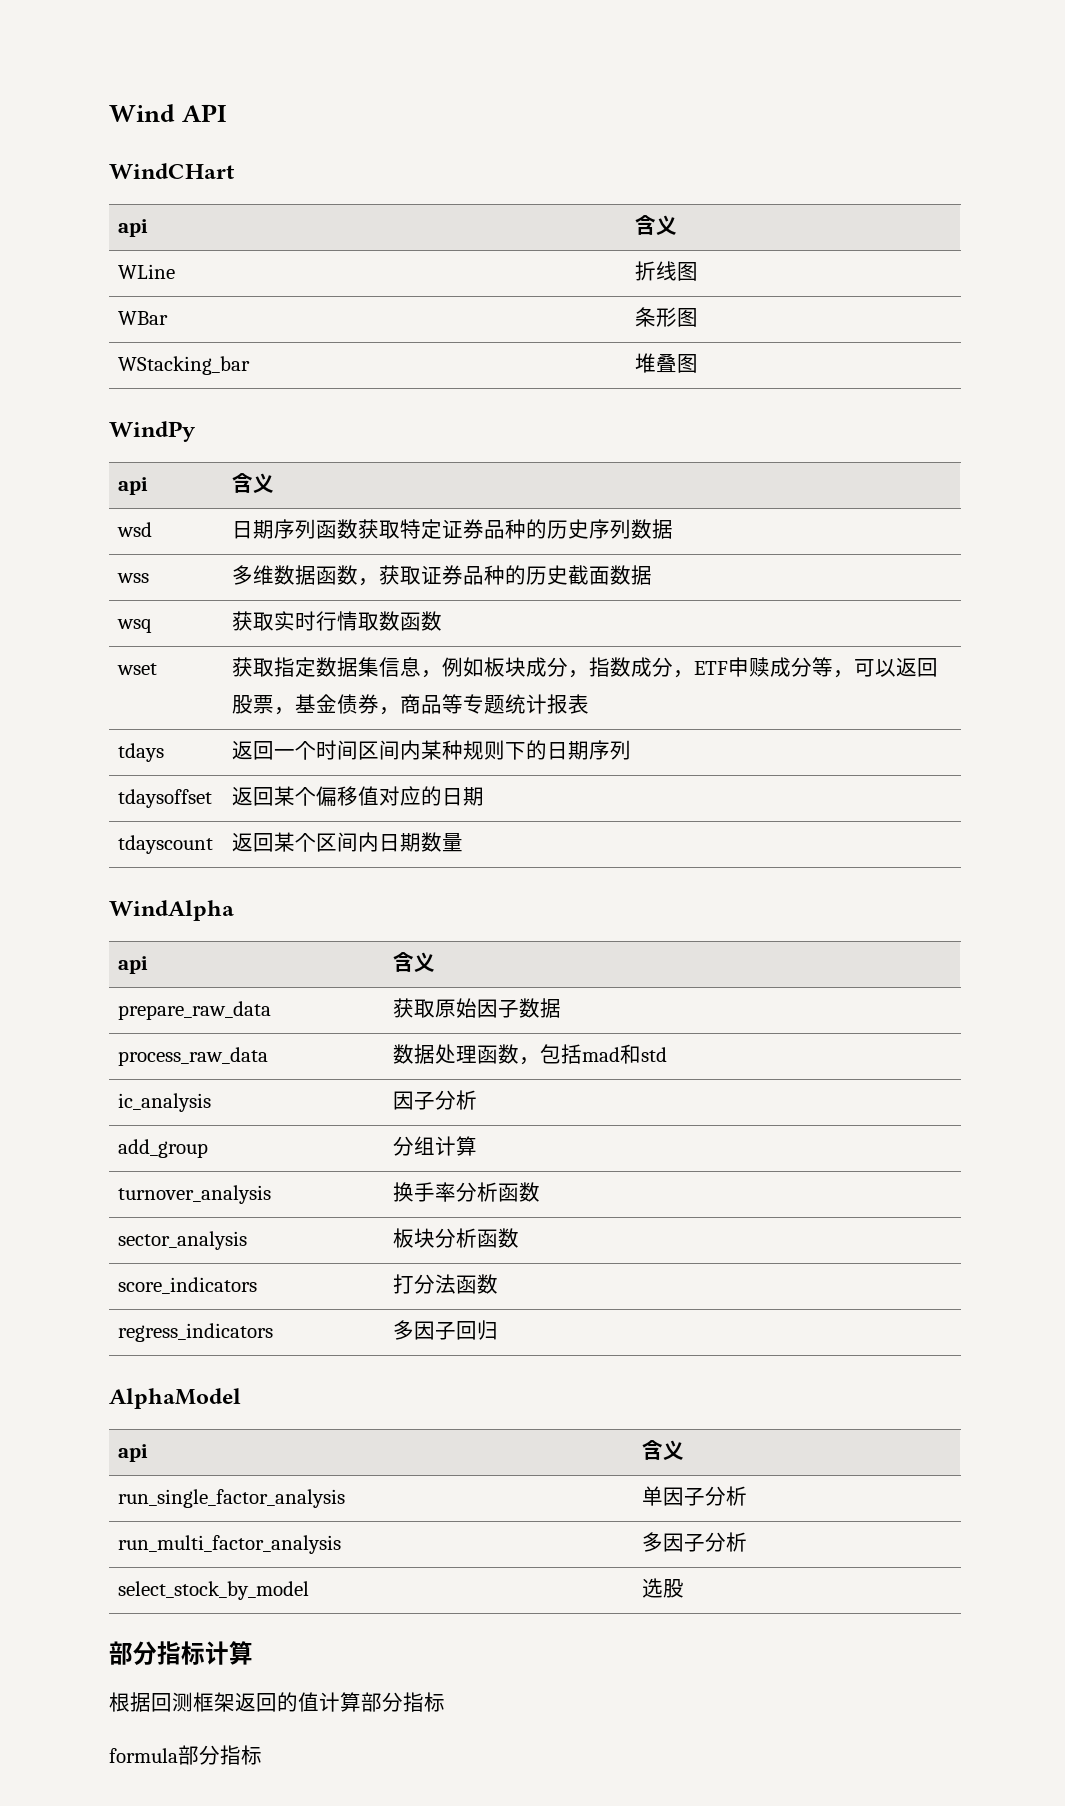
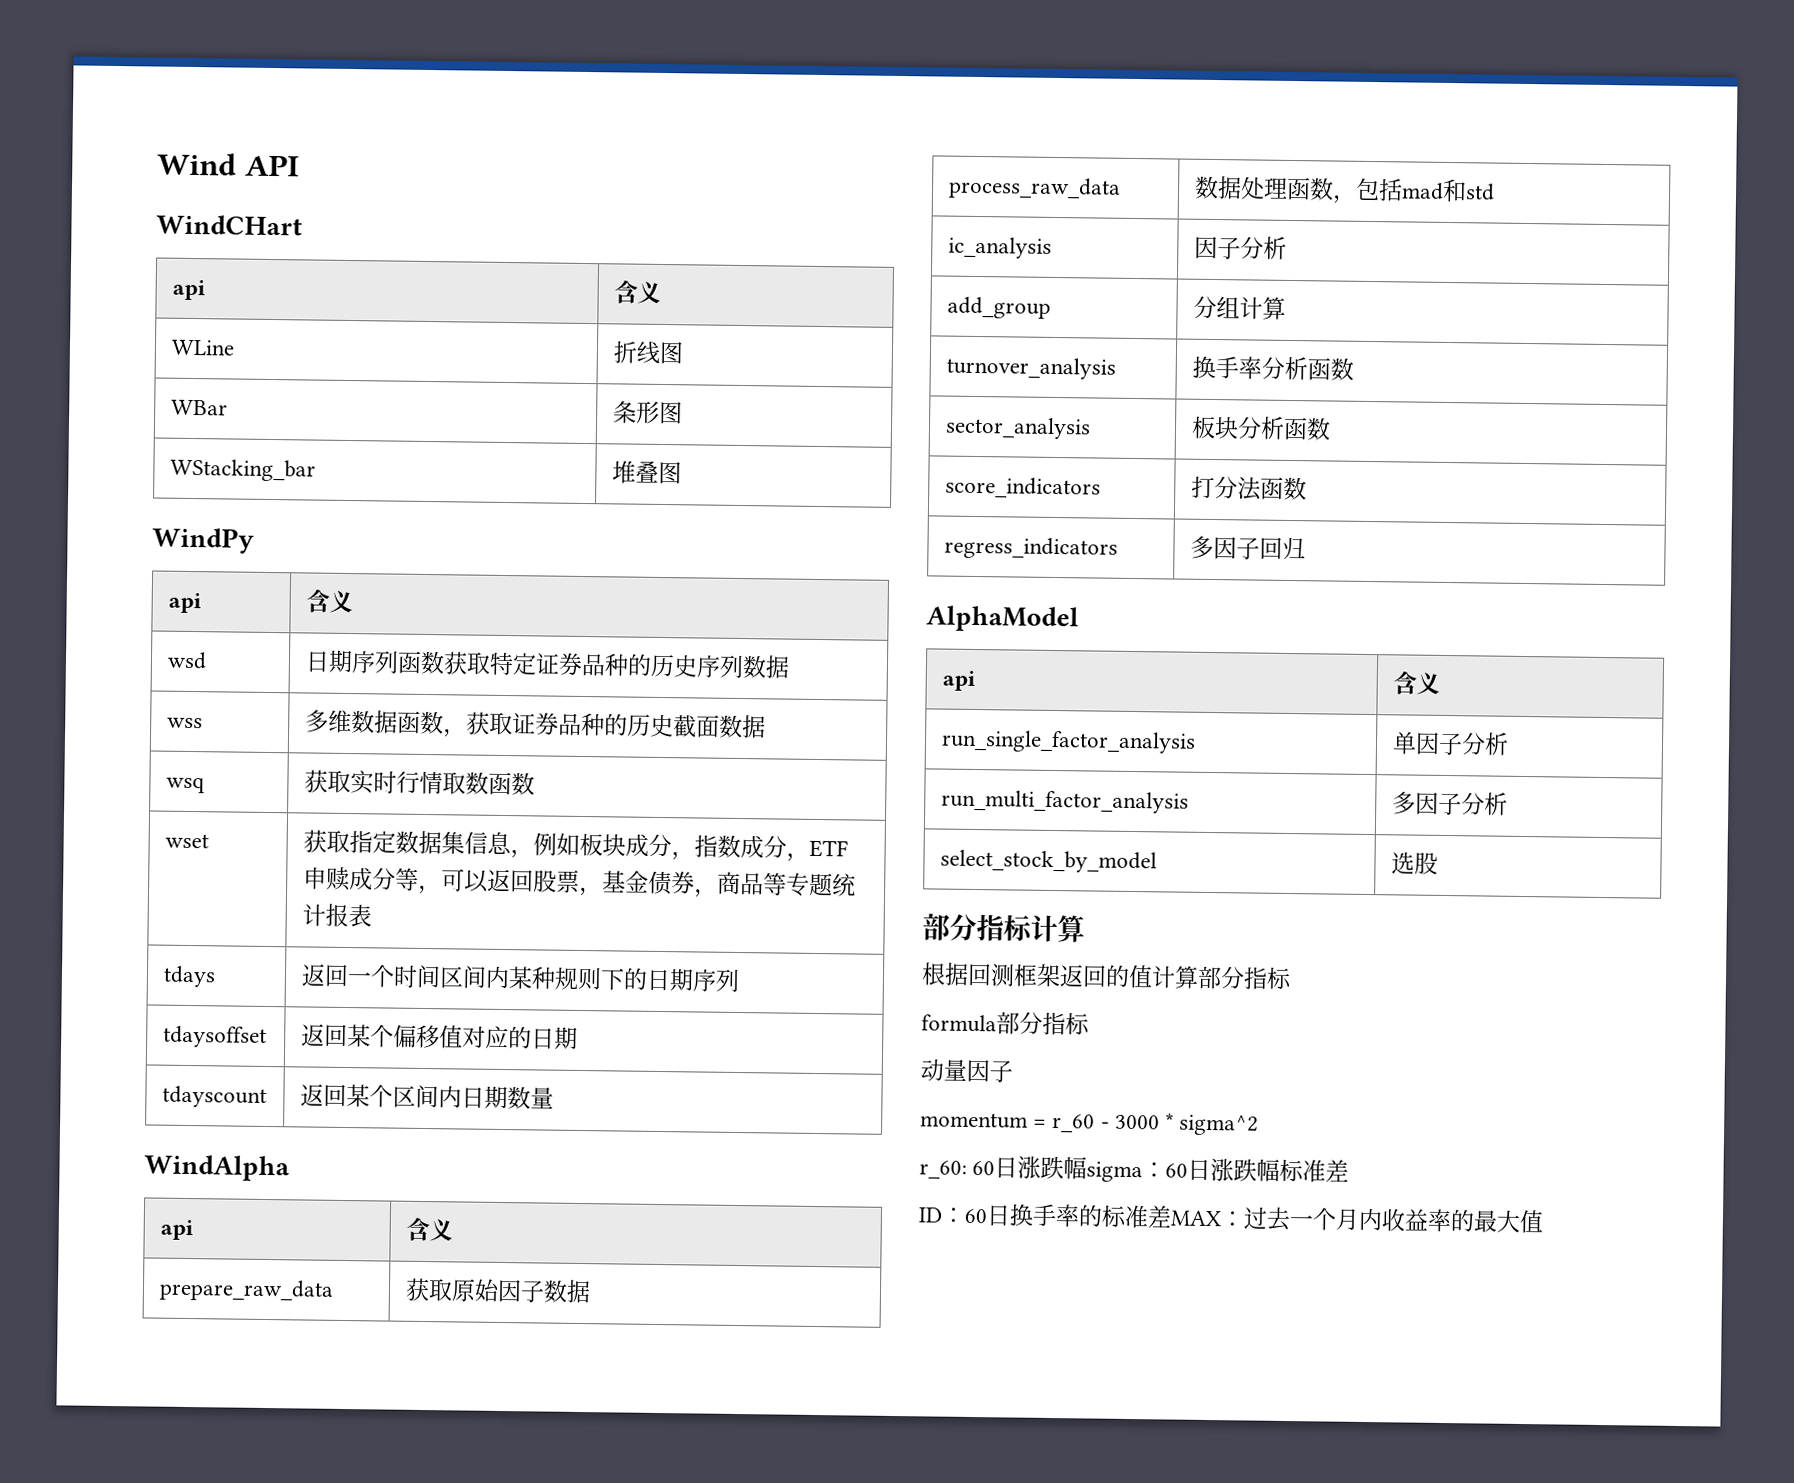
+ 动量因子
+ momentum = r_60 - 3000 * sigma^2
+ r_60: 60日涨跌幅sigma：60日涨跌幅标准差
+ ID：60日换手率的标准差MAX：过去一个月内收益率的最大值

